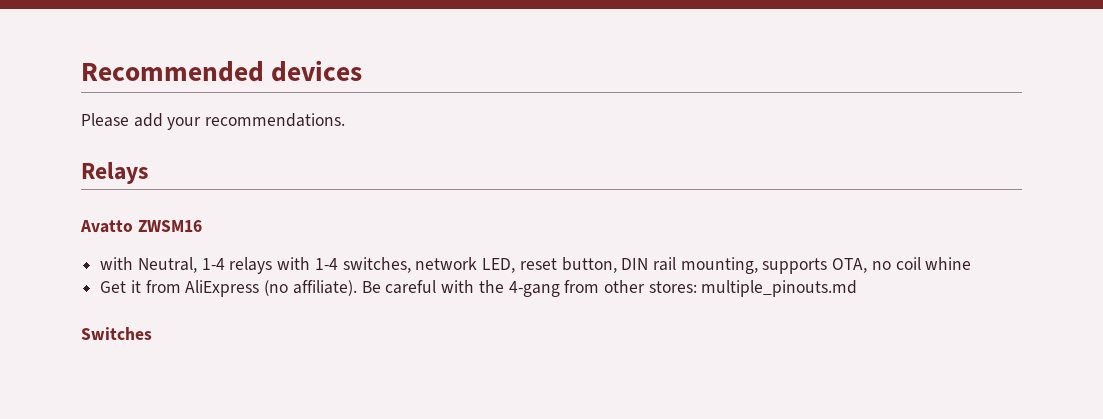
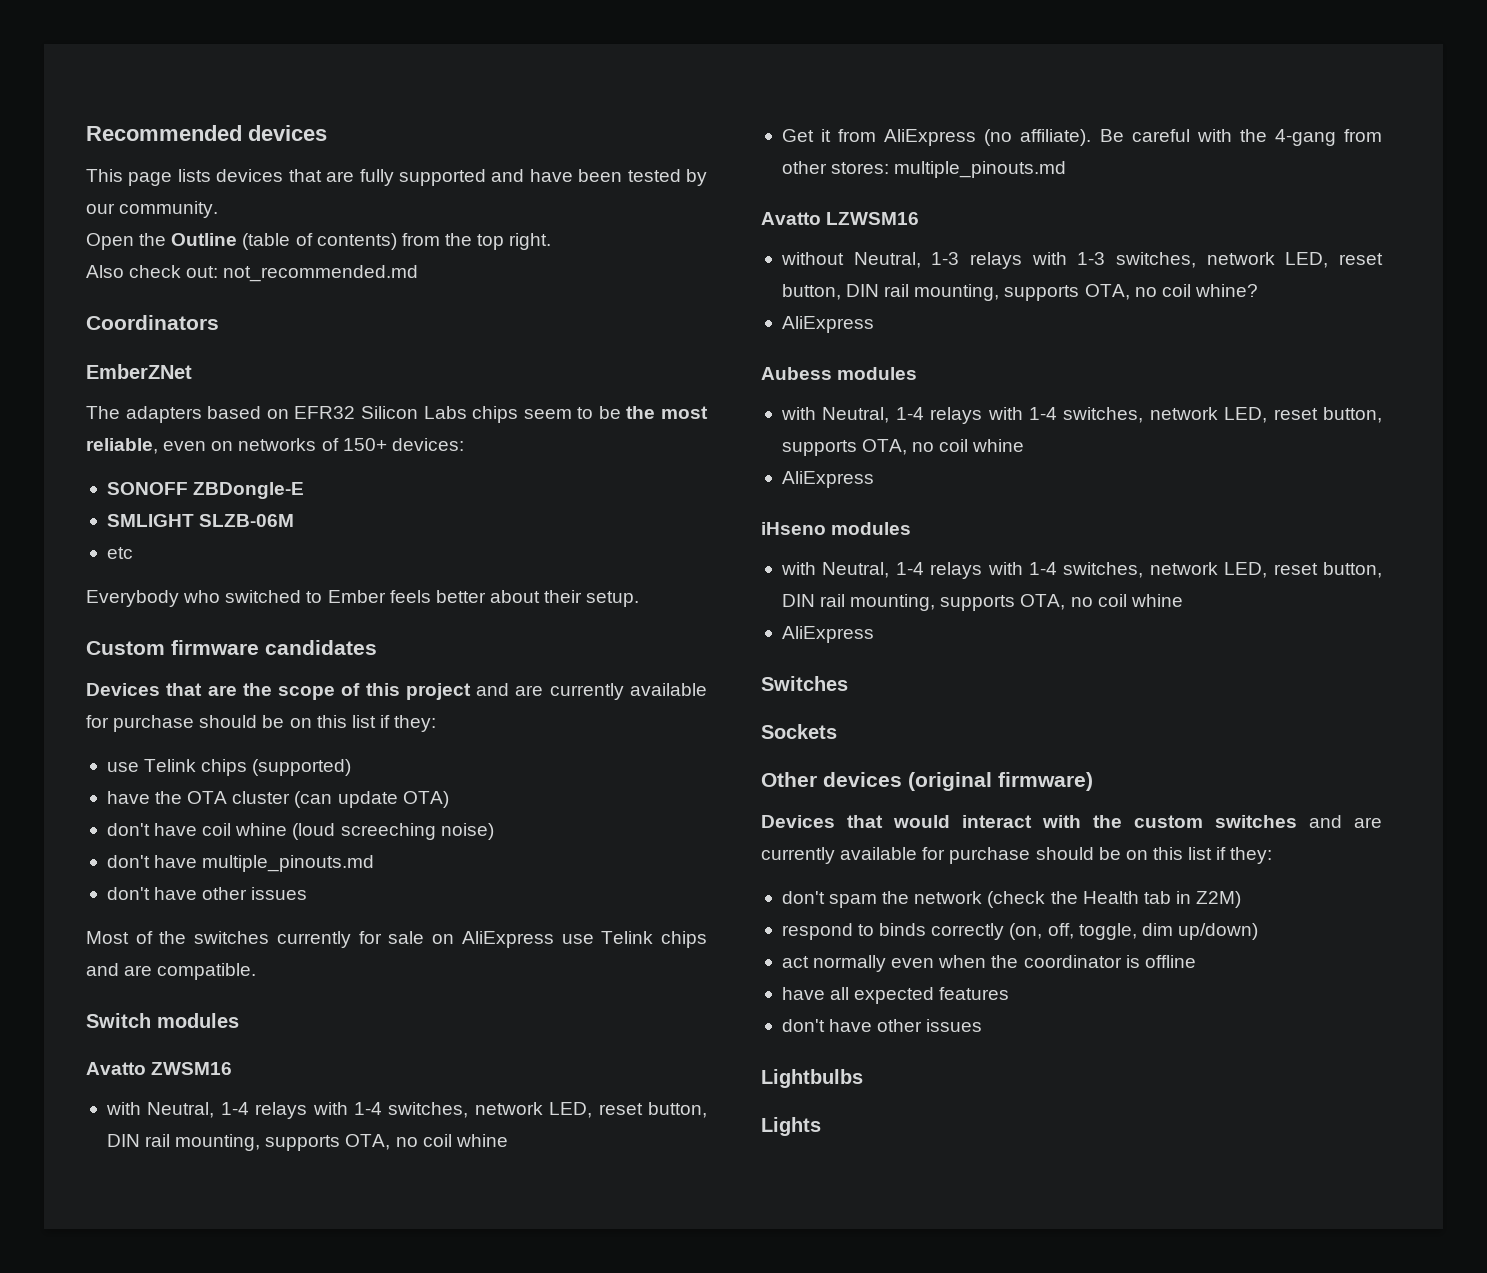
- Please add your recommendations.
- Relays
+ This page lists devices that are fully supported and have been tested by our community.
+ Open the Outline (table of contents) from the top right.
+ Also check out: not_recommended.md
+ Coordinators
+ EmberZNet
+ The adapters based on EFR32 Silicon Labs chips seem to be the most reliable, even on networks of 150+ devices:
+ SONOFF ZBDongle-E
+ SMLIGHT SLZB-06M
+ etc
+ Everybody who switched to Ember feels better about their setup.
+ Custom firmware candidates
+ Devices that are the scope of this project and are currently available for purchase should be on this list if they:
+ use Telink chips (supported)
+ have the OTA cluster (can update OTA)
+ don't have coil whine (loud screeching noise)
+ don't have multiple_pinouts.md
+ don't have other issues
+ Most of the switches currently for sale on AliExpress use Telink chips and are compatible.
+ Switch modules
+ Avatto LZWSM16
+ without Neutral, 1-3 relays with 1-3 switches, network LED, reset button, DIN rail mounting, supports OTA, no coil whine?
+ AliExpress
+ Aubess modules
+ with Neutral, 1-4 relays with 1-4 switches, network LED, reset button, supports OTA, no coil whine
+ AliExpress
+ iHseno modules
+ with Neutral, 1-4 relays with 1-4 switches, network LED, reset button, DIN rail mounting, supports OTA, no coil whine
+ AliExpress
  Switches
+ Sockets
+ Other devices (original firmware)
+ Devices that would interact with the custom switches and are currently available for purchase should be on this list if they:
+ don't spam the network (check the Health tab in Z2M)
+ respond to binds correctly (on, off, toggle, dim up/down)
+ act normally even when the coordinator is offline
+ have all expected features
+ don't have other issues
+ Lightbulbs
+ Lights

